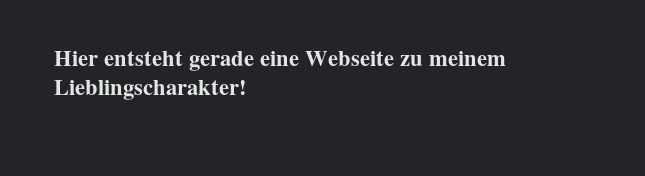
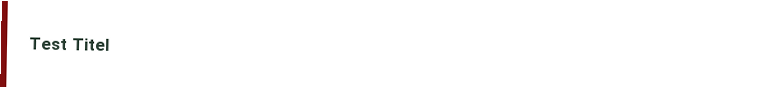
- Hier entsteht gerade eine Webseite zu meinem Lieblingscharakter!
+ Test Titel

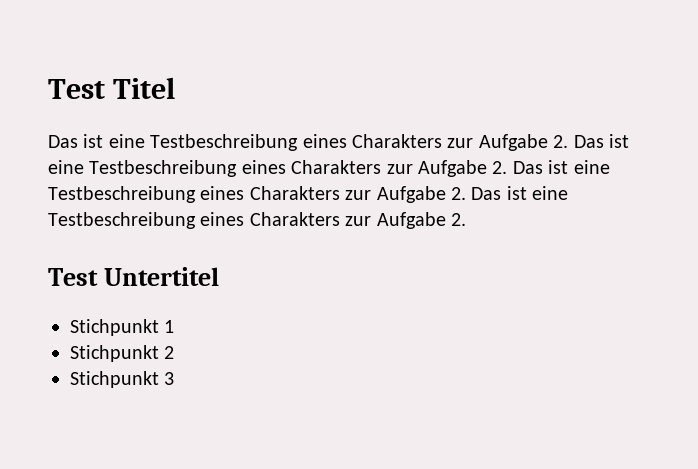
+ Das ist eine Testbeschreibung eines Charakters zur Aufgabe 2. Das ist eine Testbeschreibung eines Charakters zur Aufgabe 2. Das ist eine Testbeschreibung eines Charakters zur Aufgabe 2. Das ist eine Testbeschreibung eines Charakters zur Aufgabe 2.
+ Test Untertitel
+ Stichpunkt 1
+ Stichpunkt 2
+ Stichpunkt 3

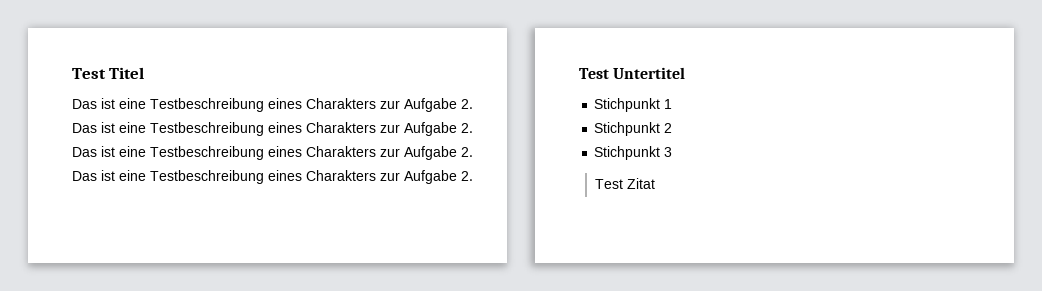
+ Test Zitat

